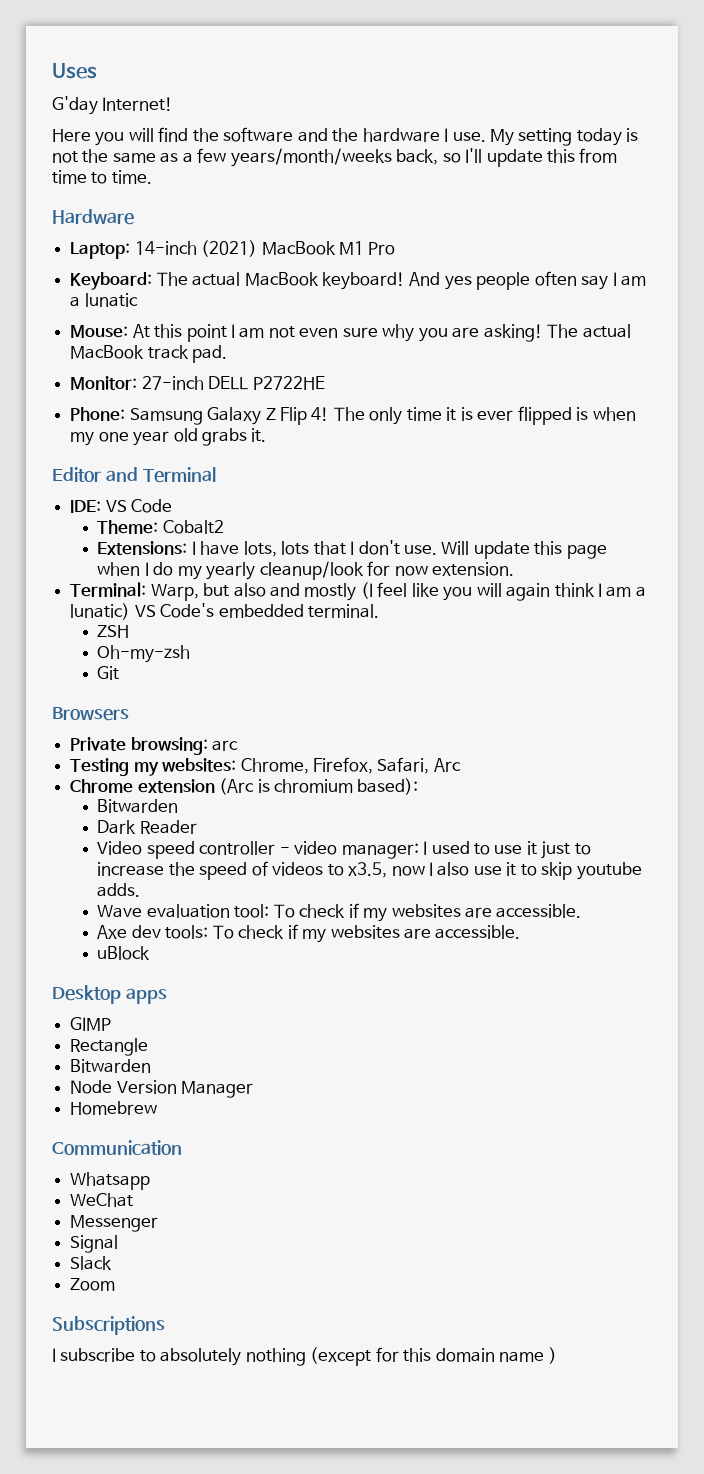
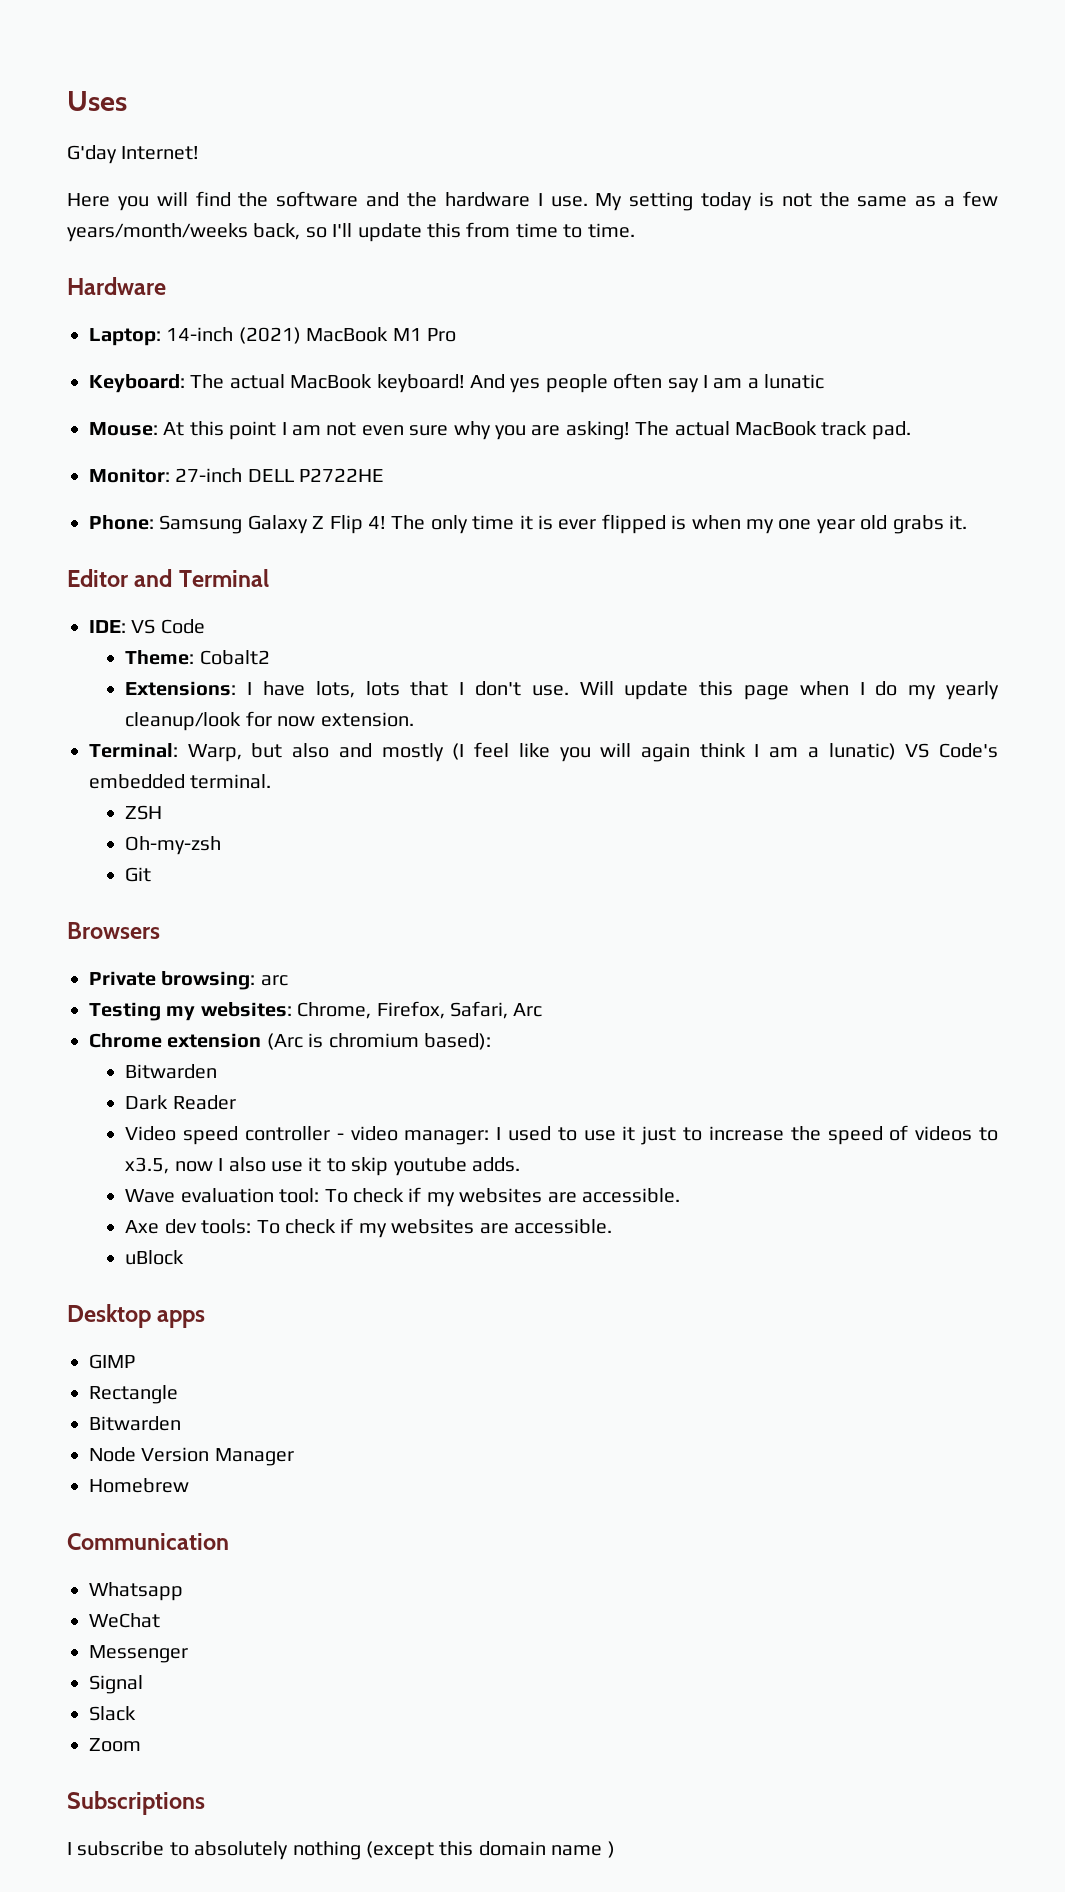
- I subscribe to absolutely nothing (except for this domain name )
+ I subscribe to absolutely nothing (except this domain name )

